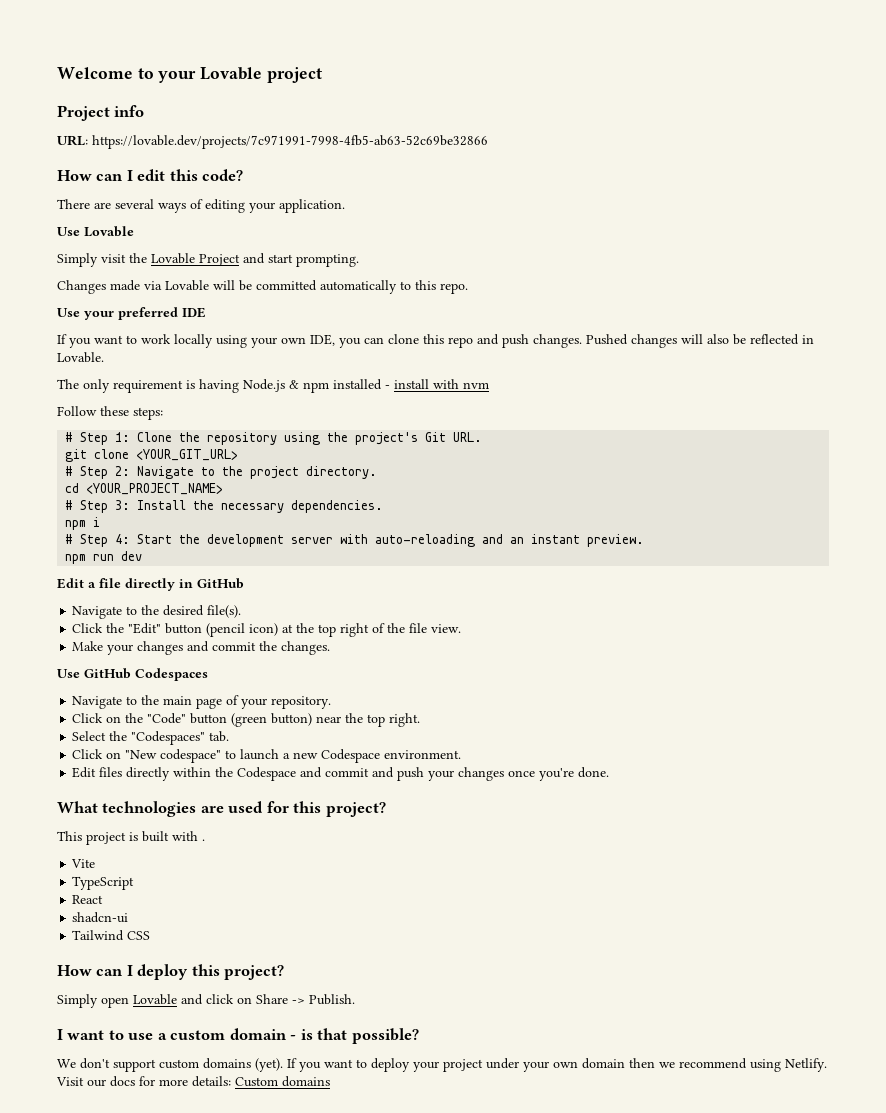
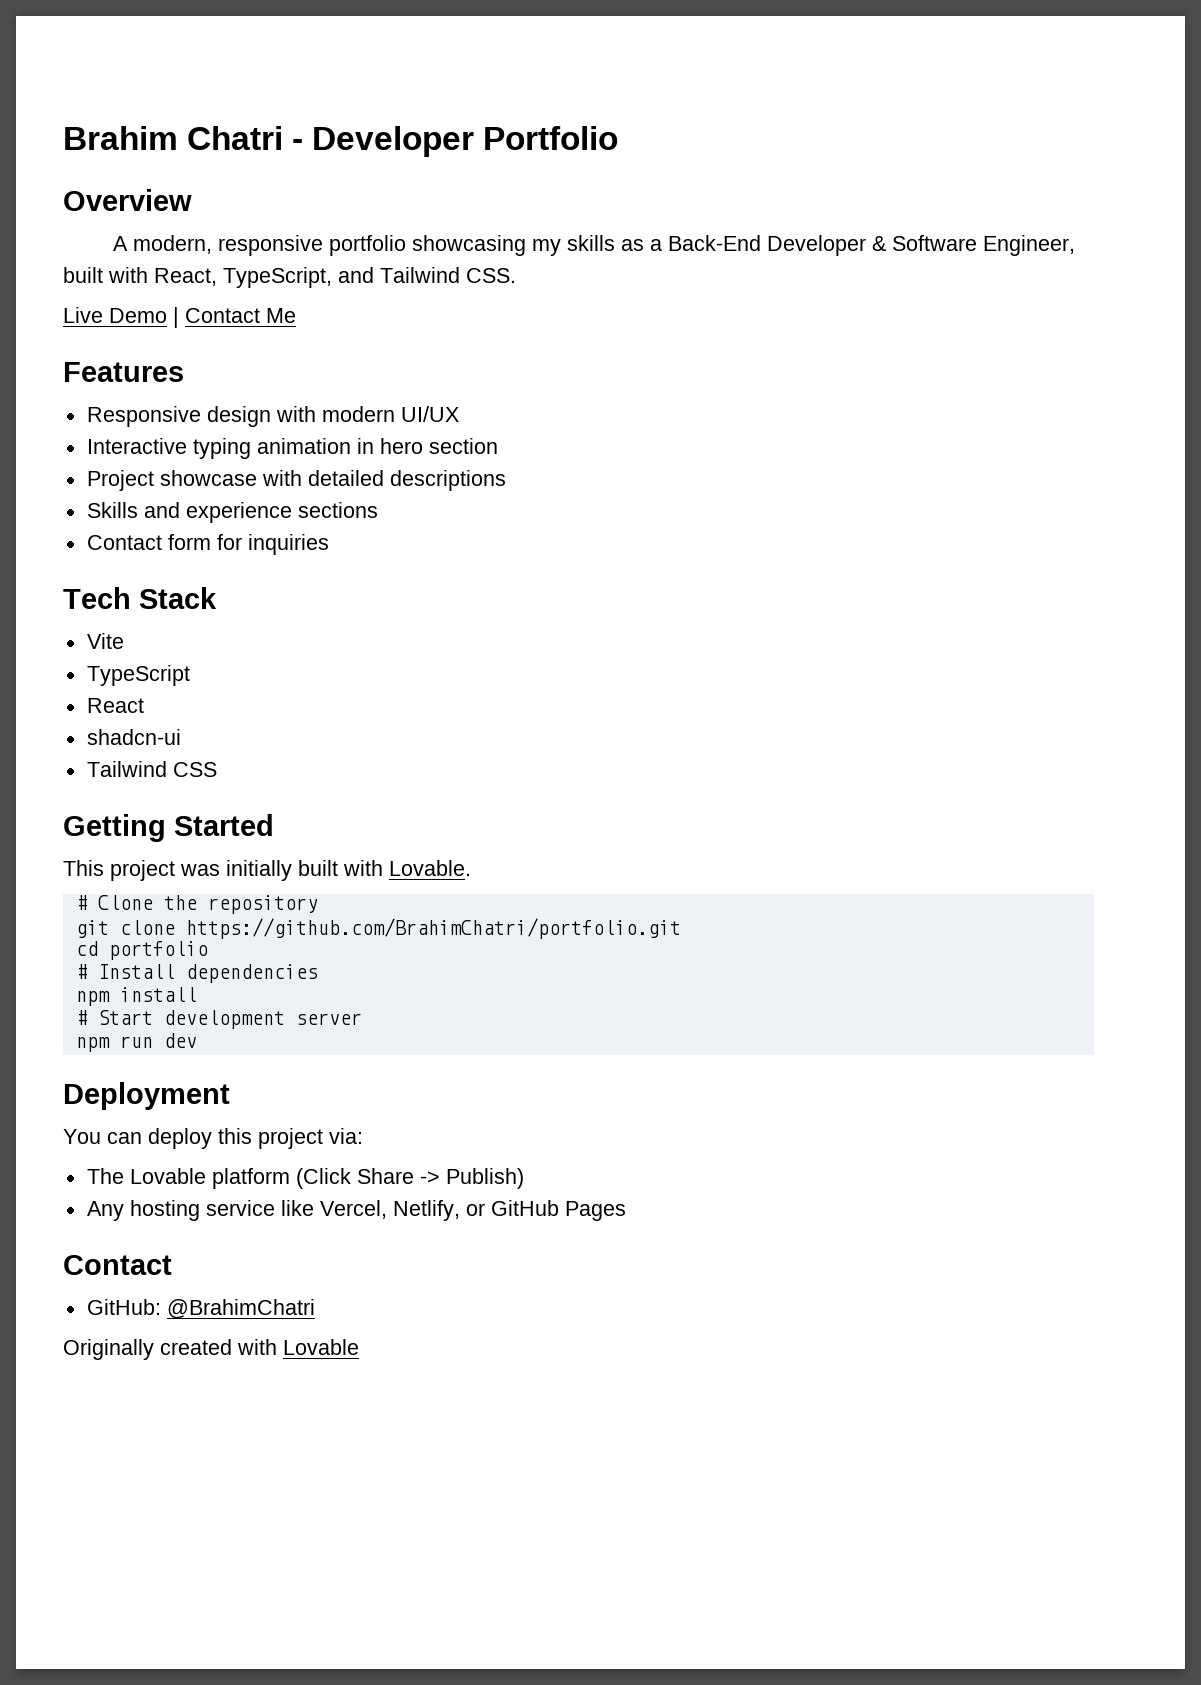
- Welcome to your Lovable project
- Project info
- URL: https://lovable.dev/projects/7c971991-7998-4fb5-ab63-52c69be32866
- How can I edit this code?
- There are several ways of editing your application.
- Use Lovable
- Simply visit the Lovable Project and start prompting.
- Changes made via Lovable will be committed automatically to this repo.
- Use your preferred IDE
- If you want to work locally using your own IDE, you can clone this repo and push changes. Pushed changes will also be reflected in Lovable.
- The only requirement is having Node.js & npm installed - install with nvm
- Follow these steps:
- # Step 1: Clone the repository using the project's Git URL.
- git clone <YOUR_GIT_URL>
- # Step 2: Navigate to the project directory.
- cd <YOUR_PROJECT_NAME>
- # Step 3: Install the necessary dependencies.
- npm i
- # Step 4: Start the development server with auto-reloading and an instant preview.
- npm run dev
- Edit a file directly in GitHub
- Navigate to the desired file(s).
- Click the "Edit" button (pencil icon) at the top right of the file view.
- Make your changes and commit the changes.
- Use GitHub Codespaces
- Navigate to the main page of your repository.
- Click on the "Code" button (green button) near the top right.
- Select the "Codespaces" tab.
- Click on "New codespace" to launch a new Codespace environment.
- Edit files directly within the Codespace and commit and push your changes once you're done.
- What technologies are used for this project?
- This project is built with .
+ Brahim Chatri - Developer Portfolio
+ Overview
+ A modern, responsive portfolio showcasing my skills as a Back-End Developer & Software Engineer, built with React, TypeScript, and Tailwind CSS.
+ Live Demo | Contact Me
+ Features
+ Responsive design with modern UI/UX
+ Interactive typing animation in hero section
+ Project showcase with detailed descriptions
+ Skills and experience sections
+ Contact form for inquiries
+ Tech Stack
- How can I deploy this project?
- Simply open Lovable and click on Share -> Publish.
- I want to use a custom domain - is that possible?
- We don't support custom domains (yet). If you want to deploy your project under your own domain then we recommend using Netlify. Visit our docs for more details: Custom domains
+ Getting Started
+ This project was initially built with Lovable.
+ # Clone the repository
+ git clone https://github.com/BrahimChatri/portfolio.git
+ cd portfolio
+ # Install dependencies
+ npm install
+ # Start development server
+ npm run dev
+ Deployment
+ You can deploy this project via:
+ The Lovable platform (Click Share -> Publish)
+ Any hosting service like Vercel, Netlify, or GitHub Pages
+ Contact
+ GitHub: @BrahimChatri
+ Originally created with Lovable

